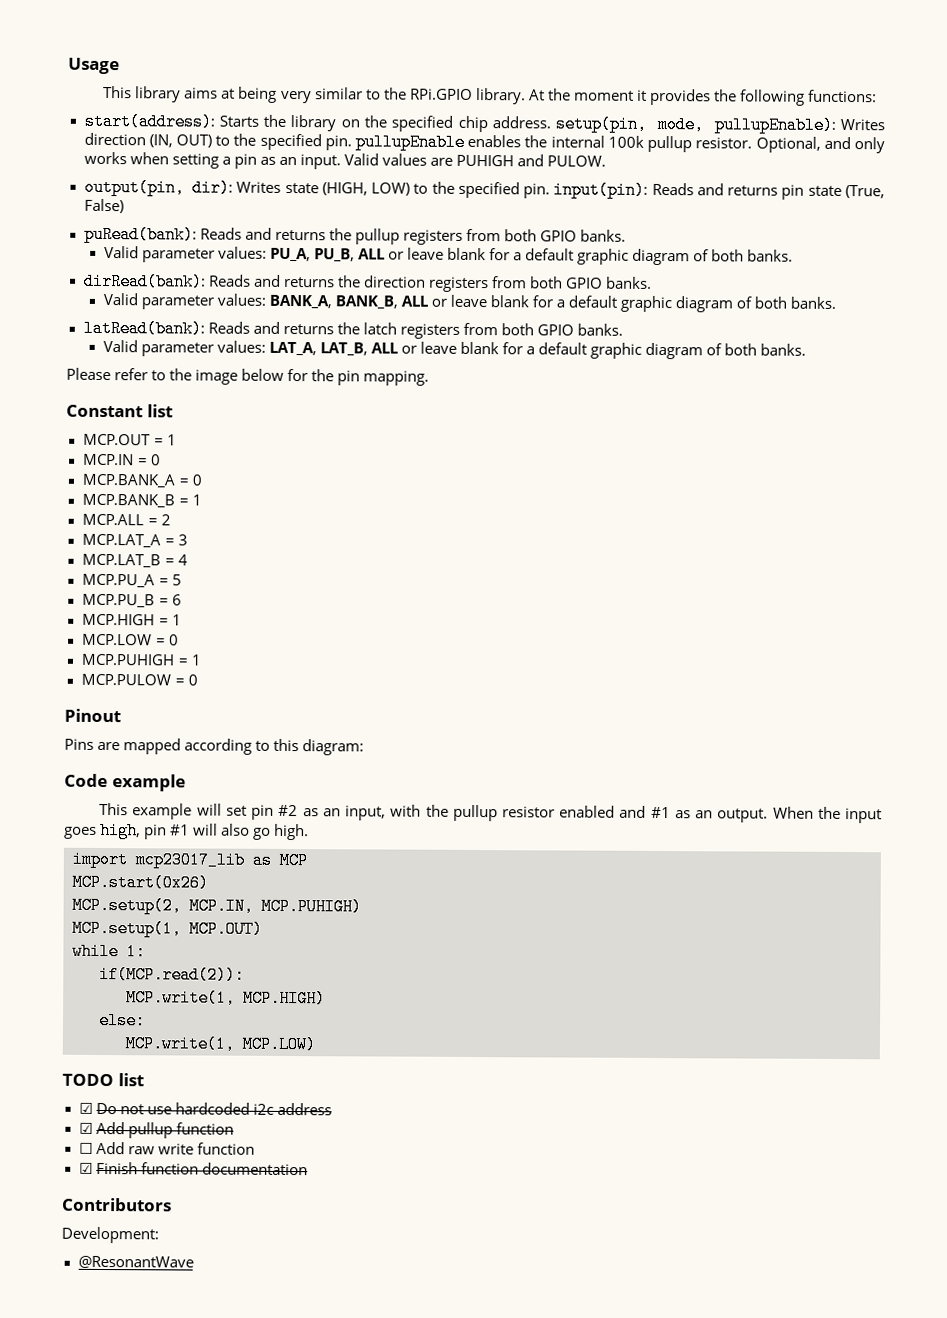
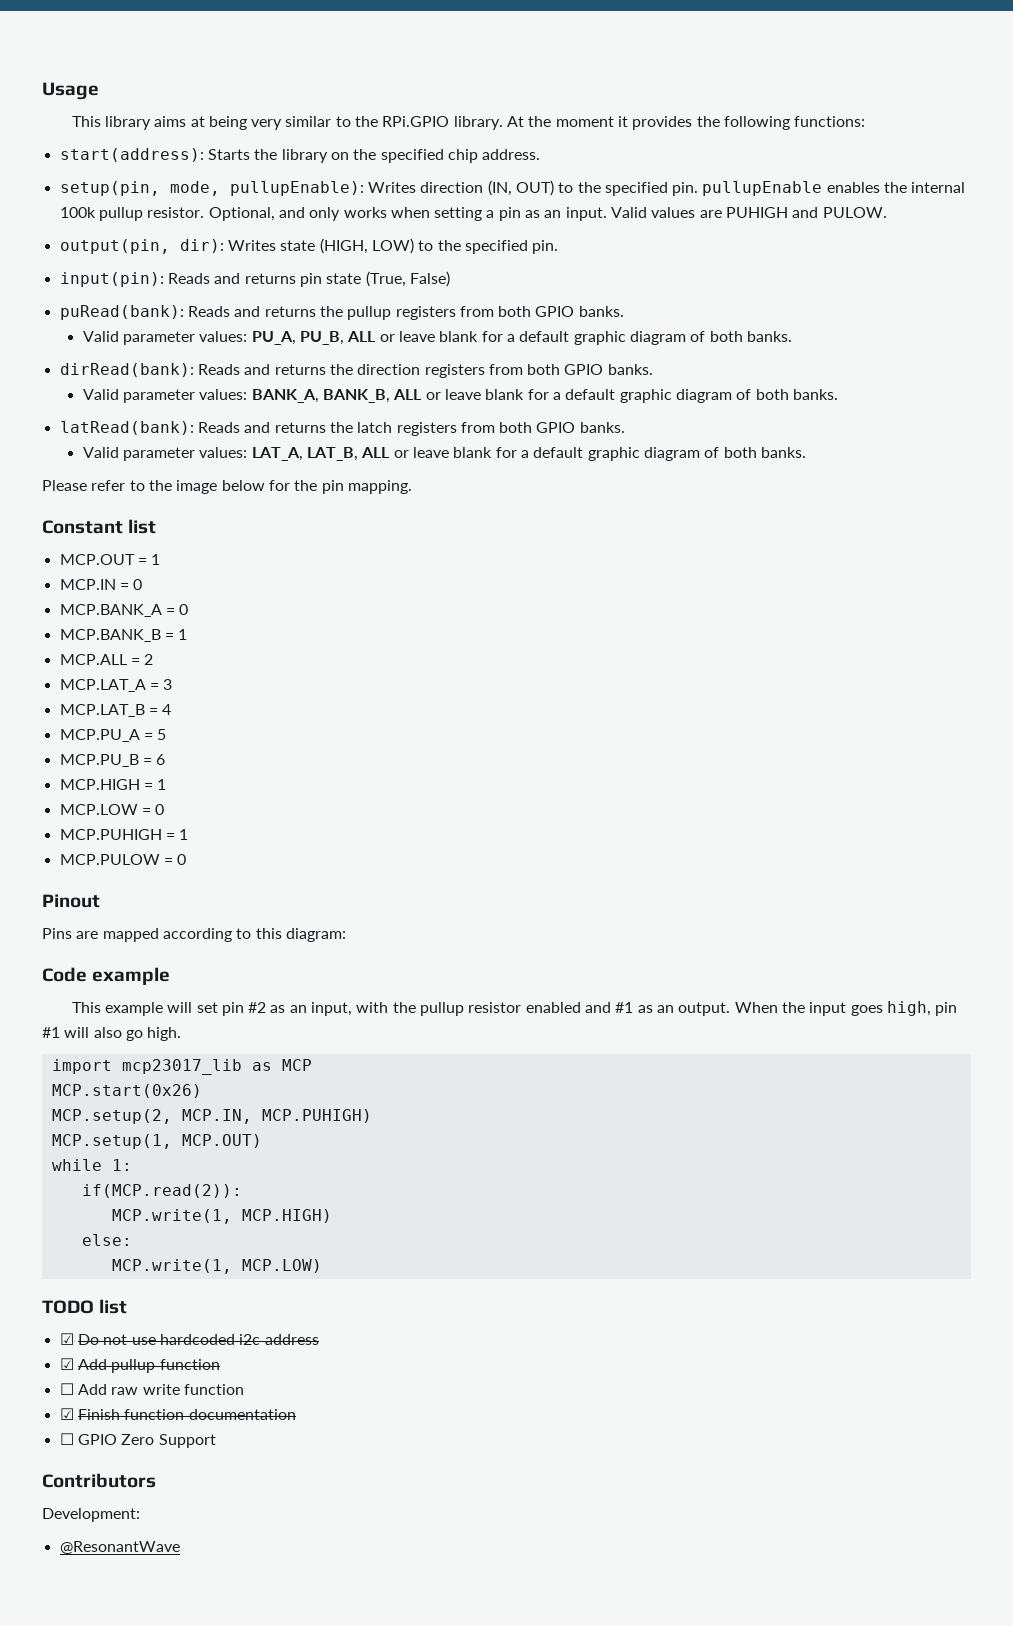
- start(address): Starts the library on the specified chip address. setup(pin, mode, pullupEnable): Writes direction (IN, OUT) to the specified pin. pullupEnable enables the internal 100k pullup resistor.
+ start(address): Starts the library on the specified chip address.
+ setup(pin, mode, pullupEnable): Writes direction (IN, OUT) to the specified pin. pullupEnable enables the internal 100k pullup resistor.
- output(pin, dir): Writes state (HIGH, LOW) to the specified pin. input(pin): Reads and returns pin state (True, False)
+ output(pin, dir): Writes state (HIGH, LOW) to the specified pin.
+ input(pin): Reads and returns pin state (True, False)
+ ☐ GPIO Zero Support

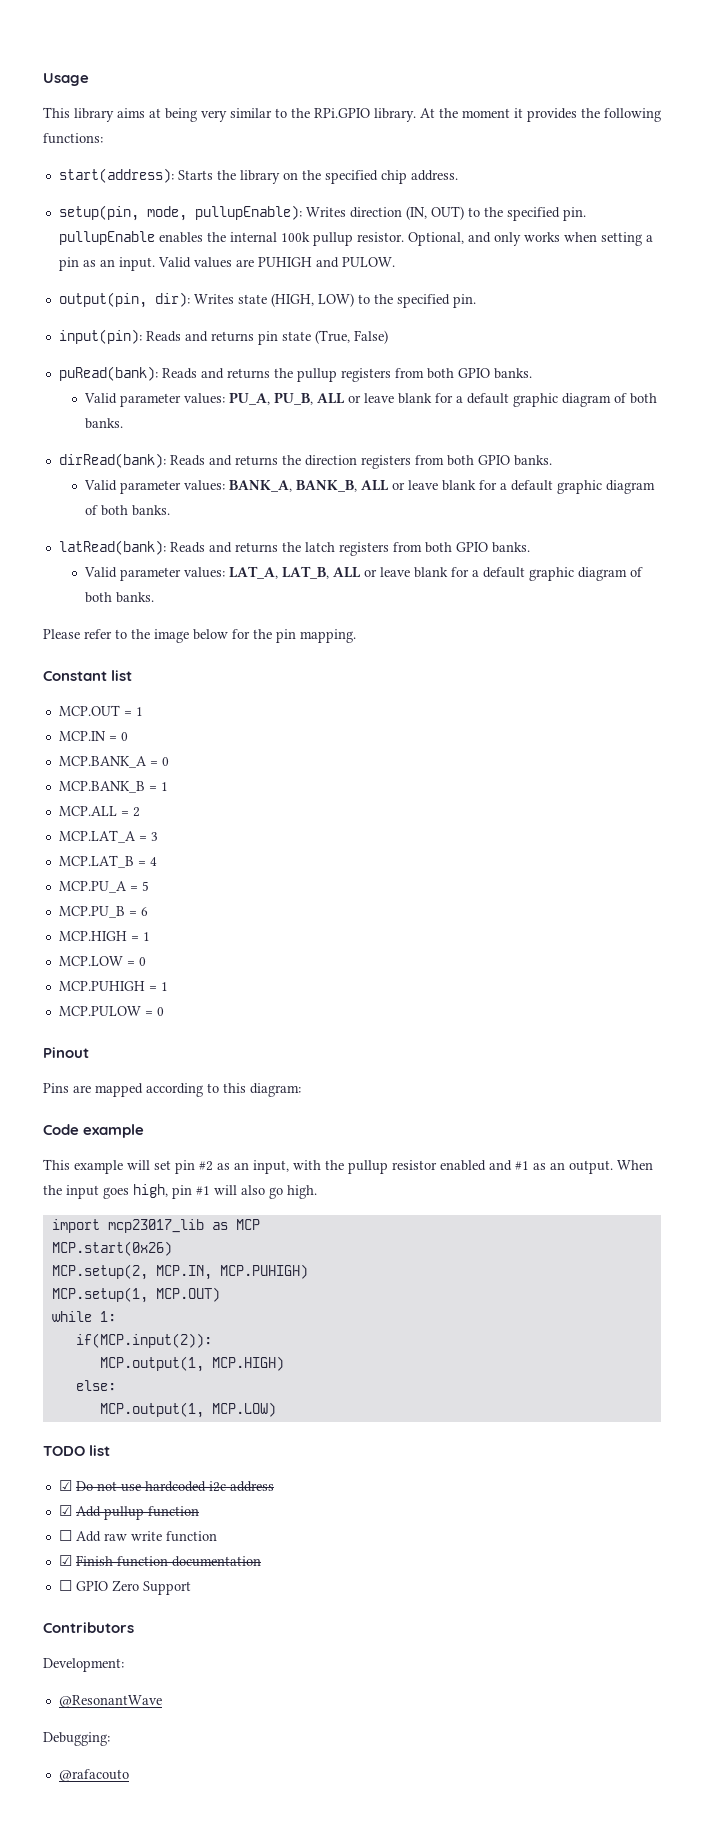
- if(MCP.read(2)):
- MCP.write(1, MCP.HIGH)
+ if(MCP.input(2)):
+ MCP.output(1, MCP.HIGH)
- MCP.write(1, MCP.LOW)
+ MCP.output(1, MCP.LOW)
+ Debugging:
+ @rafacouto

